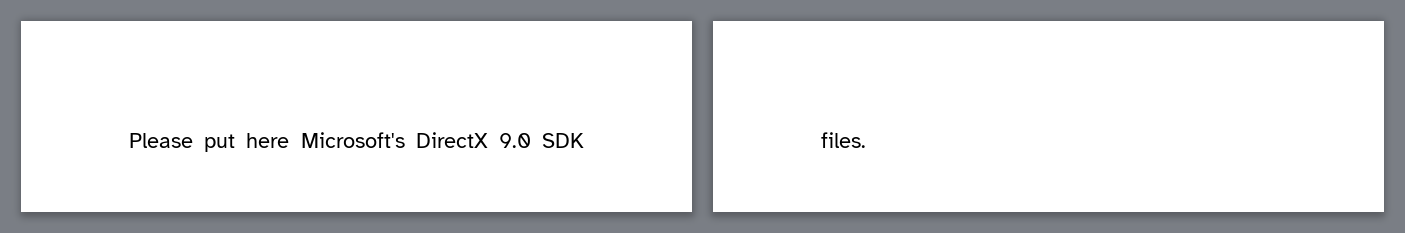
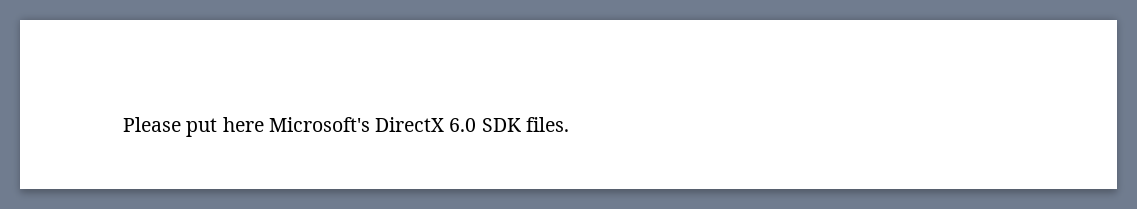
- Please put here Microsoft's DirectX 9.0 SDK files.
+ Please put here Microsoft's DirectX 6.0 SDK files.

